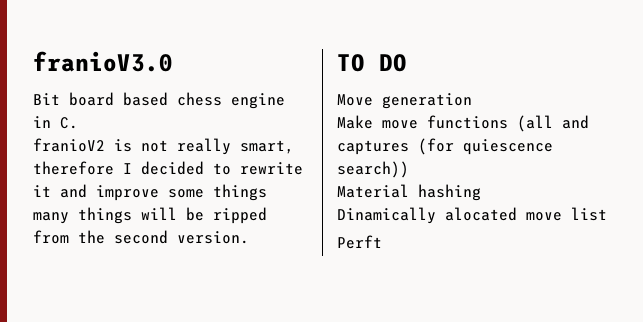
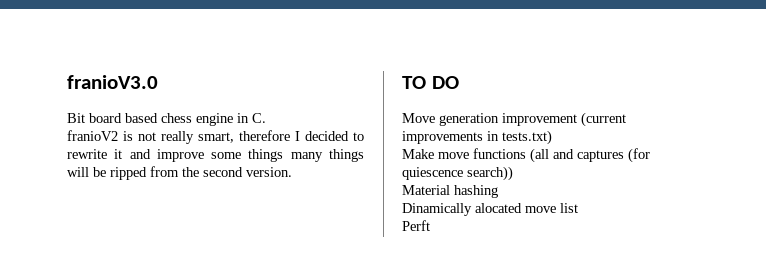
- Move generation
+ Move generation improvement (current improvements in tests.txt)

